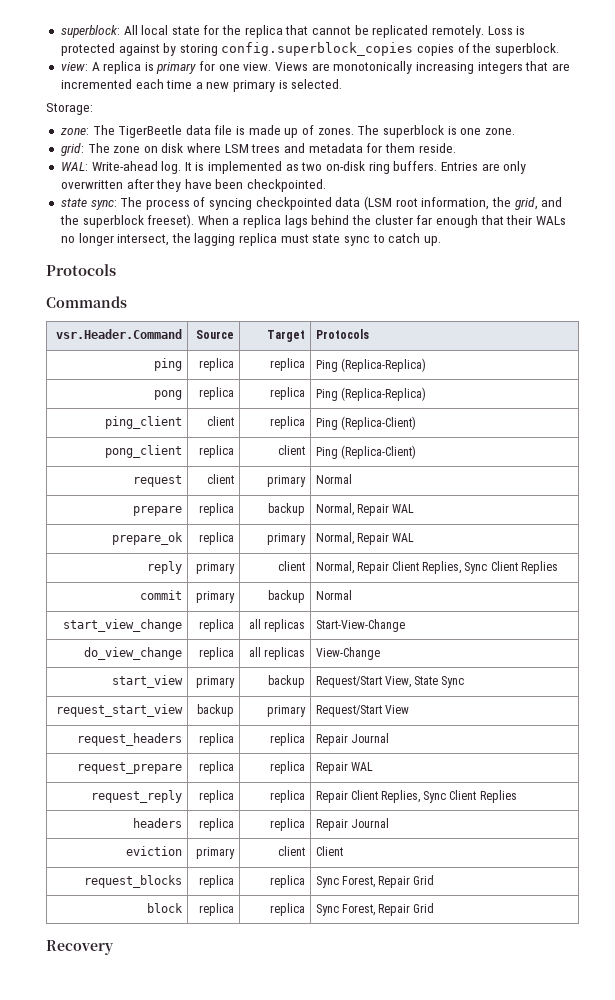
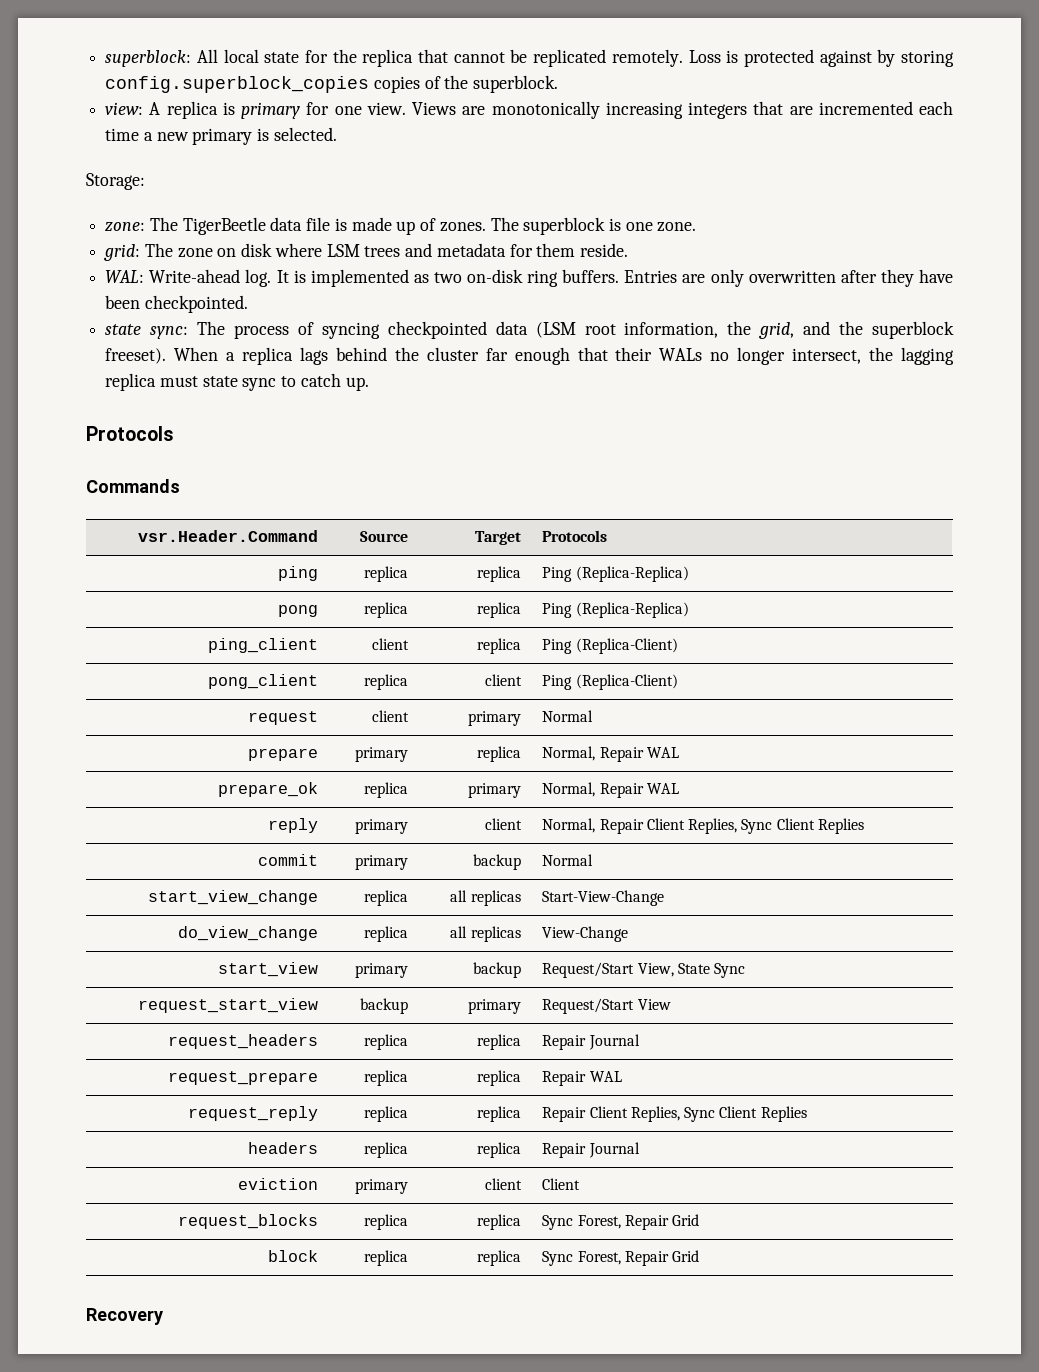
- prepare | replica | backup | Normal, Repair WAL
+ prepare | primary | replica | Normal, Repair WAL

